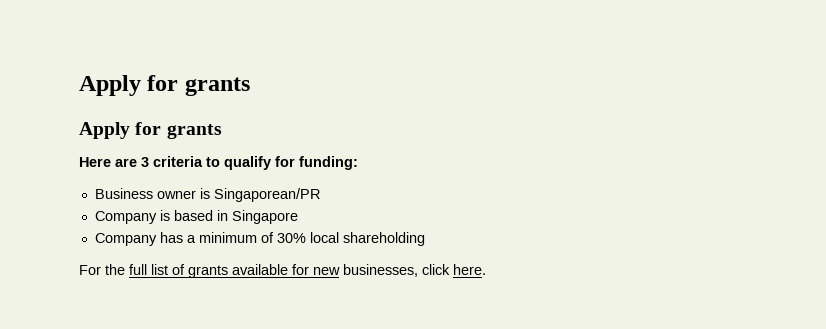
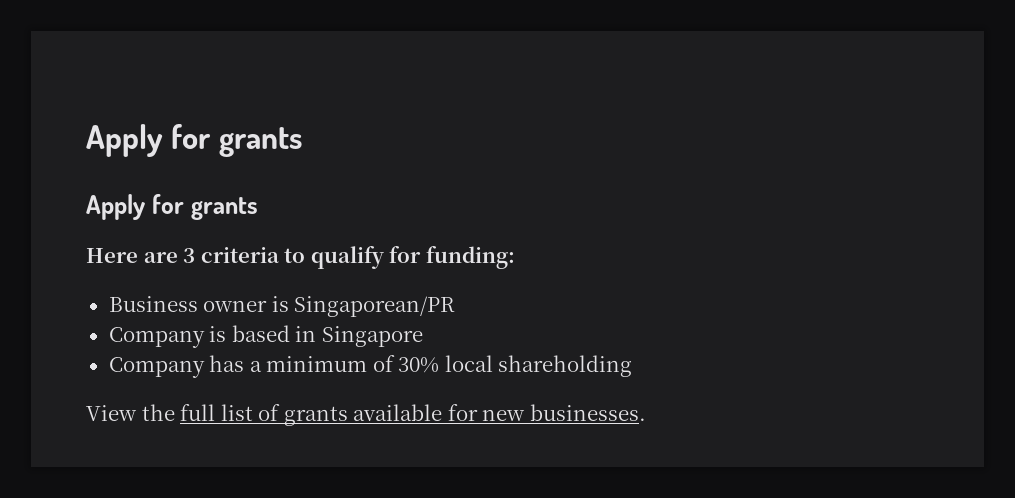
- For the full list of grants available for new businesses, click here.
+ View the full list of grants available for new businesses.

